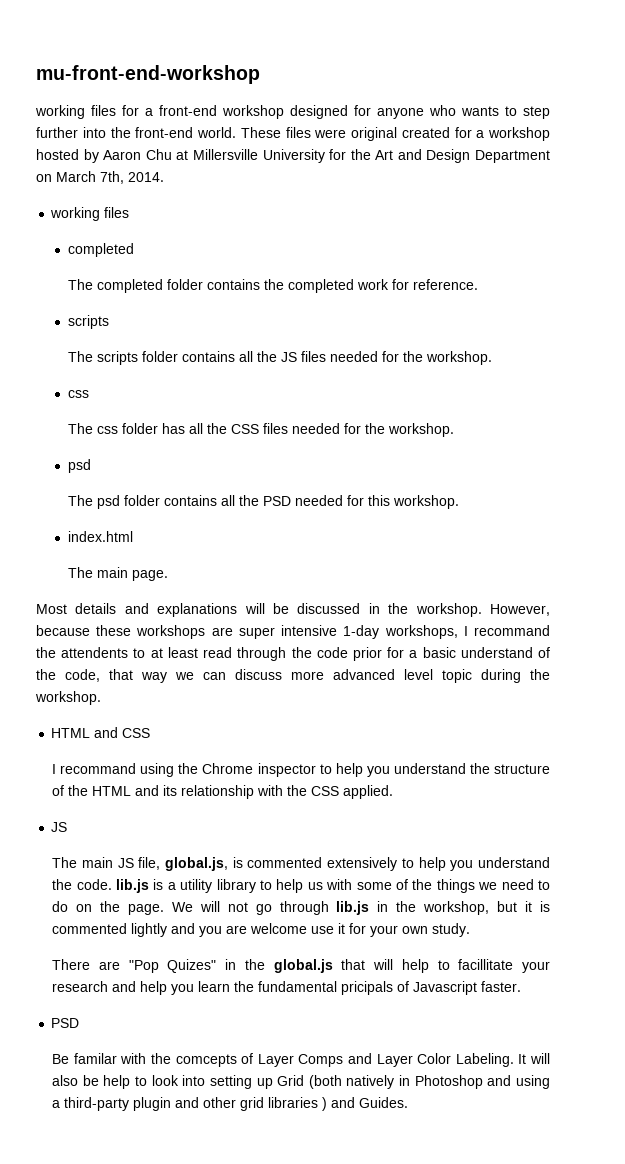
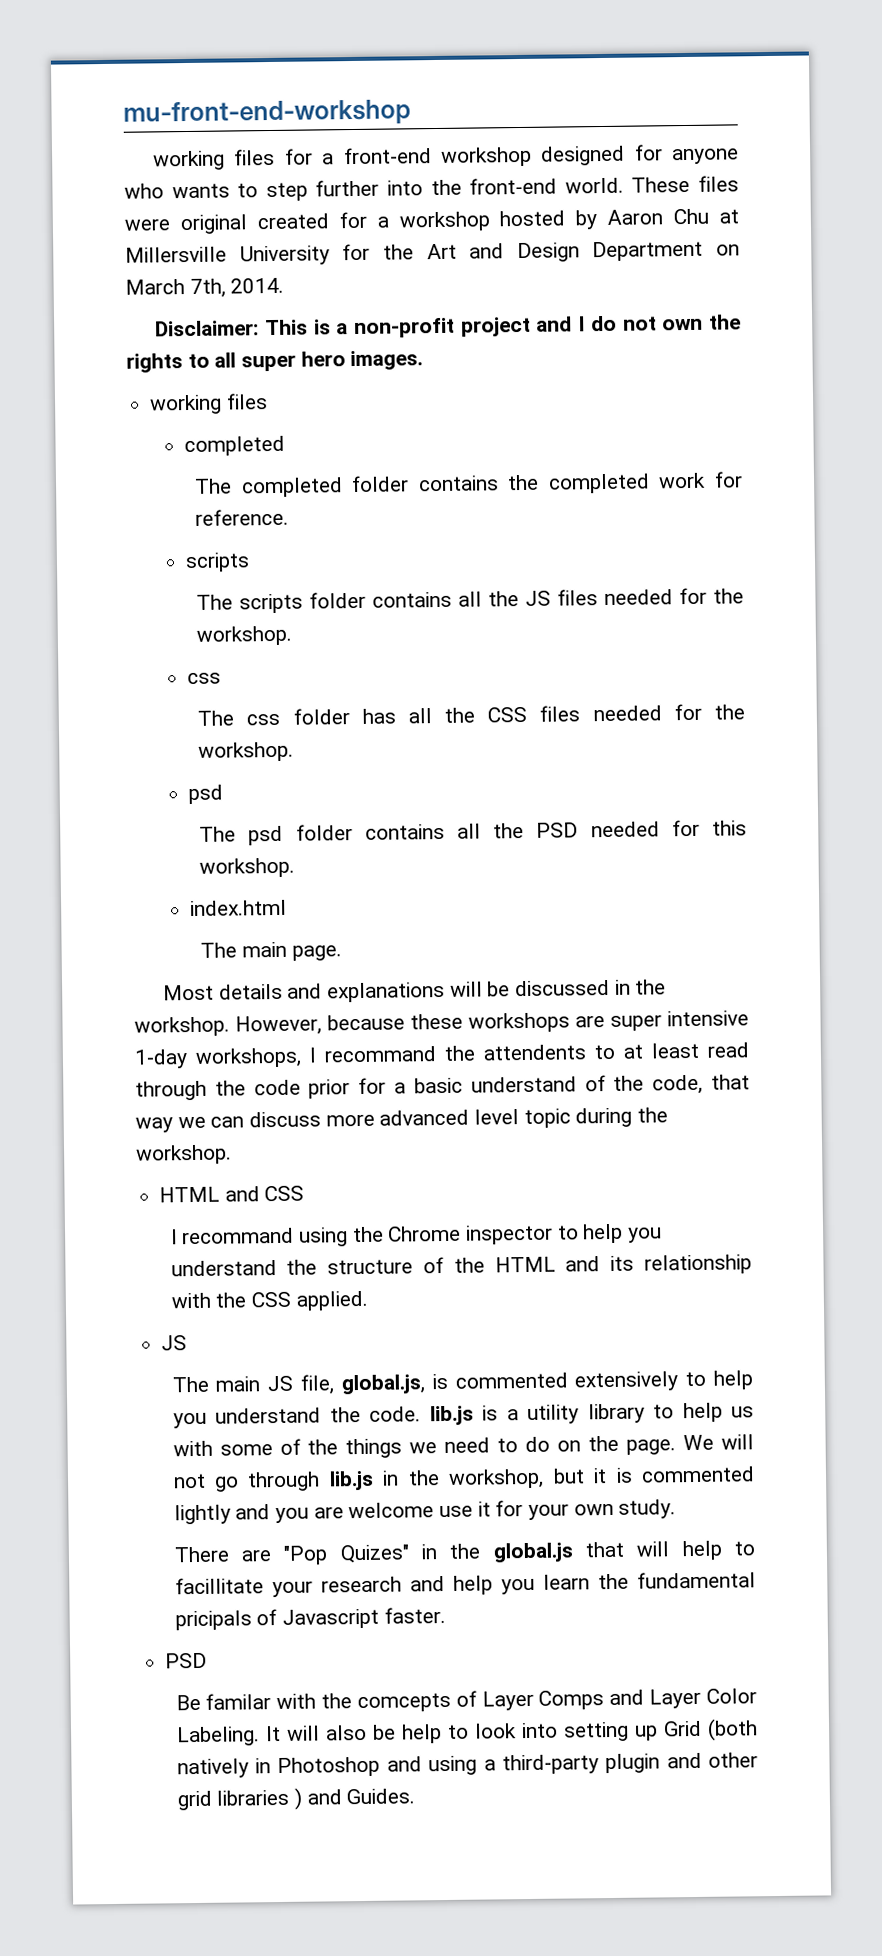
+ Disclaimer: This is a non-profit project and I do not own the rights to all super hero images.

